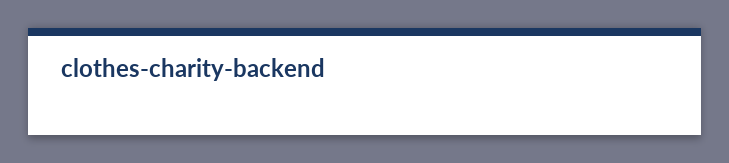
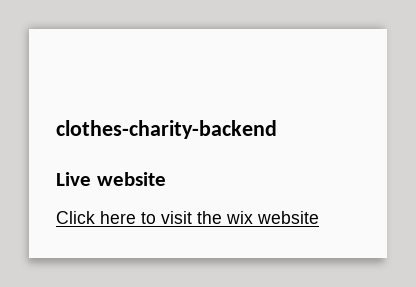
+ Live website
+ Click here to visit the wix website

